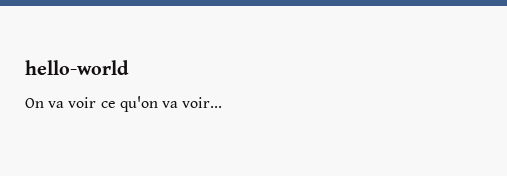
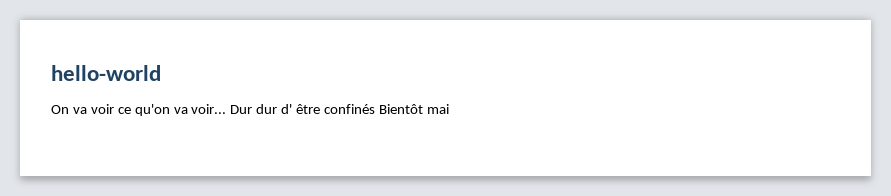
+ Dur dur d' être confinés Bientôt mai

